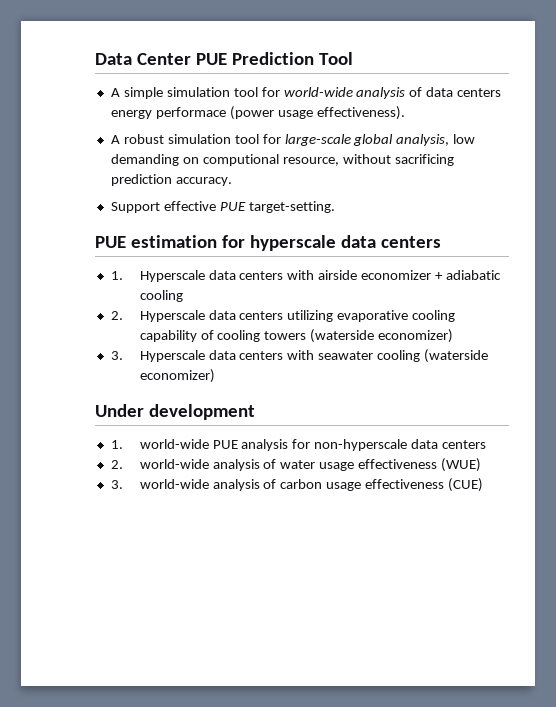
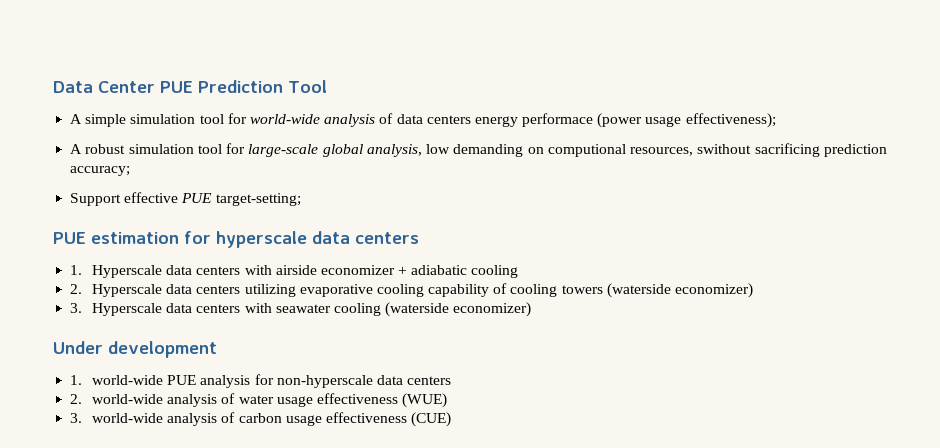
- A simple simulation tool for world-wide analysis of data centers energy performace (power usage effectiveness).
+ A simple simulation tool for world-wide analysis of data centers energy performace (power usage effectiveness);
- A robust simulation tool for large-scale global analysis, low demanding on computional resource, without sacrificing prediction accuracy.
+ A robust simulation tool for large-scale global analysis, low demanding on computional resources, swithout sacrificing prediction accuracy;
- Support effective PUE target-setting.
+ Support effective PUE target-setting;

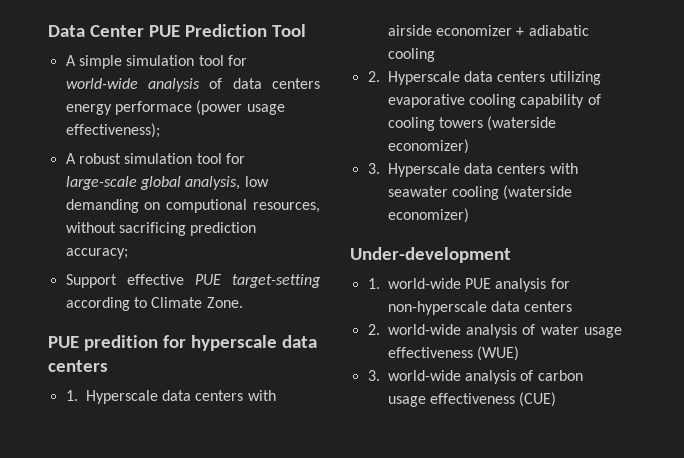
- A robust simulation tool for large-scale global analysis, low demanding on computional resources, swithout sacrificing prediction accuracy;
+ A robust simulation tool for large-scale global analysis, low demanding on computional resources, without sacrificing prediction accuracy;
- Support effective PUE target-setting;
- PUE estimation for hyperscale data centers
+ Support effective PUE target-setting according to Climate Zone.
+ PUE predition for hyperscale data centers
- Under development
+ Under-development

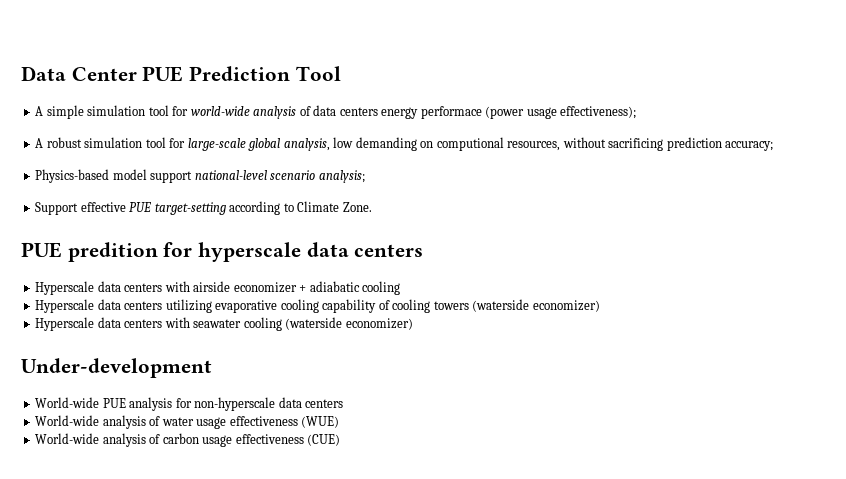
+ Physics-based model support national-level scenario analysis;
- 1. Hyperscale data centers with airside economizer + adiabatic cooling
+ Hyperscale data centers with airside economizer + adiabatic cooling
- 2. Hyperscale data centers utilizing evaporative cooling capability of cooling towers (waterside economizer)
+ Hyperscale data centers utilizing evaporative cooling capability of cooling towers (waterside economizer)
- 3. Hyperscale data centers with seawater cooling (waterside economizer)
+ Hyperscale data centers with seawater cooling (waterside economizer)
- 1. world-wide PUE analysis for non-hyperscale data centers
+ World-wide PUE analysis for non-hyperscale data centers
- 2. world-wide analysis of water usage effectiveness (WUE)
+ World-wide analysis of water usage effectiveness (WUE)
- 3. world-wide analysis of carbon usage effectiveness (CUE)
+ World-wide analysis of carbon usage effectiveness (CUE)

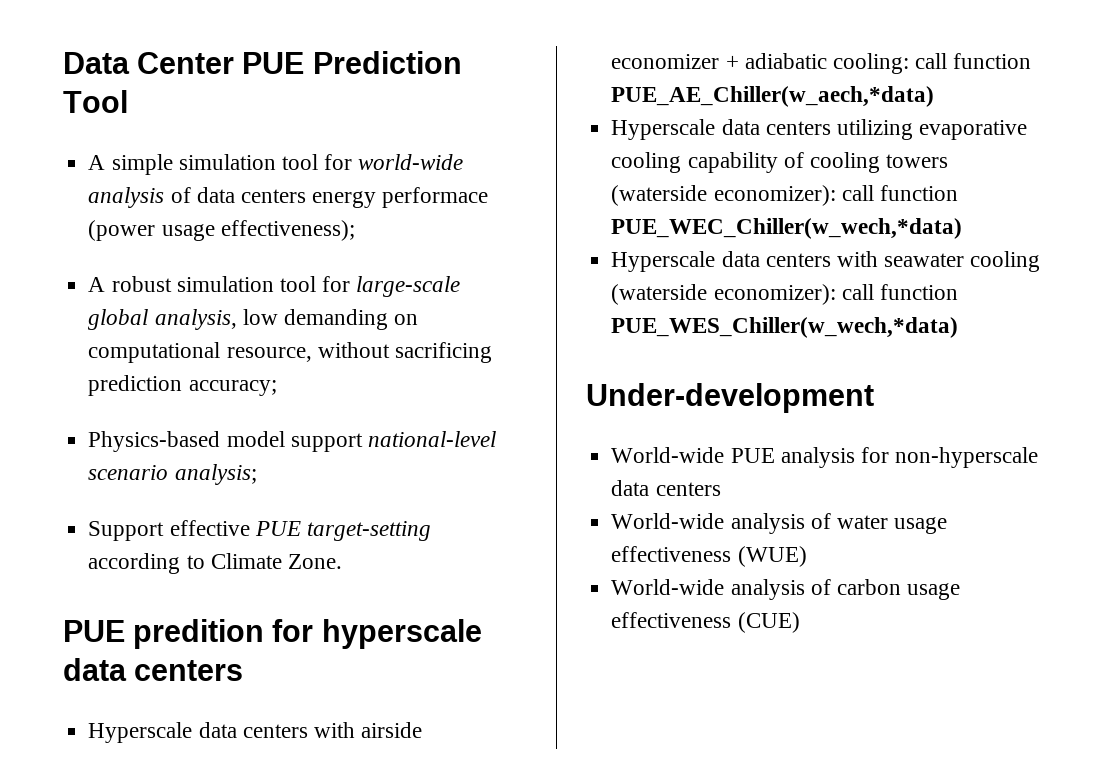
- A robust simulation tool for large-scale global analysis, low demanding on computional resources, without sacrificing prediction accuracy;
+ A robust simulation tool for large-scale global analysis, low demanding on computational resource, without sacrificing prediction accuracy;
- Hyperscale data centers with airside economizer + adiabatic cooling
+ Hyperscale data centers with airside economizer + adiabatic cooling: call function PUE_AE_Chiller(w_aech,*data)
- Hyperscale data centers utilizing evaporative cooling capability of cooling towers (waterside economizer)
+ Hyperscale data centers utilizing evaporative cooling capability of cooling towers (waterside economizer): call function PUE_WEC_Chiller(w_wech,*data)
- Hyperscale data centers with seawater cooling (waterside economizer)
+ Hyperscale data centers with seawater cooling (waterside economizer): call function PUE_WES_Chiller(w_wech,*data)

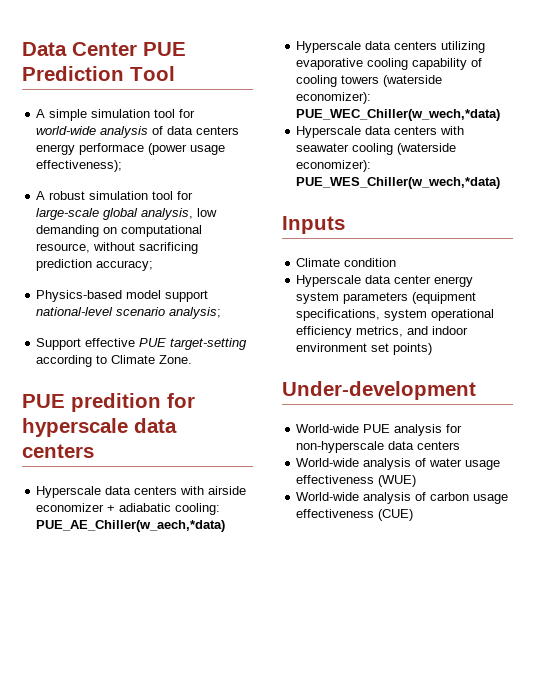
- Hyperscale data centers with airside economizer + adiabatic cooling: call function PUE_AE_Chiller(w_aech,*data)
+ Hyperscale data centers with airside economizer + adiabatic cooling: PUE_AE_Chiller(w_aech,*data)
- Hyperscale data centers utilizing evaporative cooling capability of cooling towers (waterside economizer): call function PUE_WEC_Chiller(w_wech,*data)
+ Hyperscale data centers utilizing evaporative cooling capability of cooling towers (waterside economizer): PUE_WEC_Chiller(w_wech,*data)
- Hyperscale data centers with seawater cooling (waterside economizer): call function PUE_WES_Chiller(w_wech,*data)
+ Hyperscale data centers with seawater cooling (waterside economizer): PUE_WES_Chiller(w_wech,*data)
+ Inputs
+ Climate condition
+ Hyperscale data center energy system parameters (equipment specifications, system operational efficiency metrics, and indoor environment set points)

